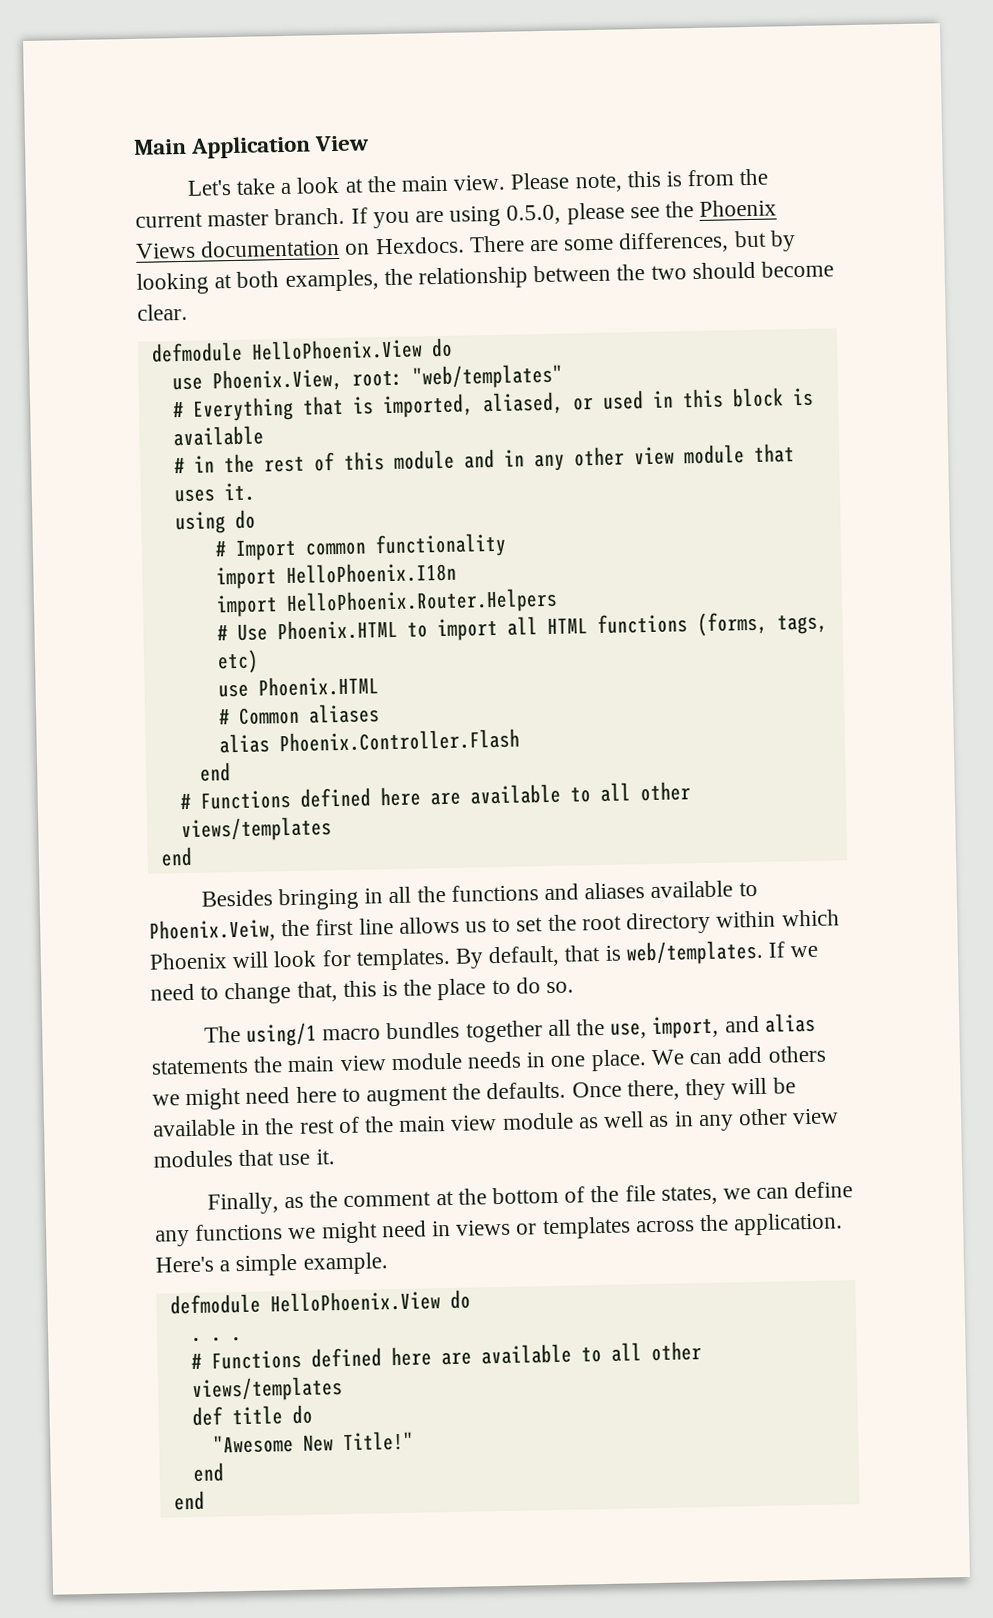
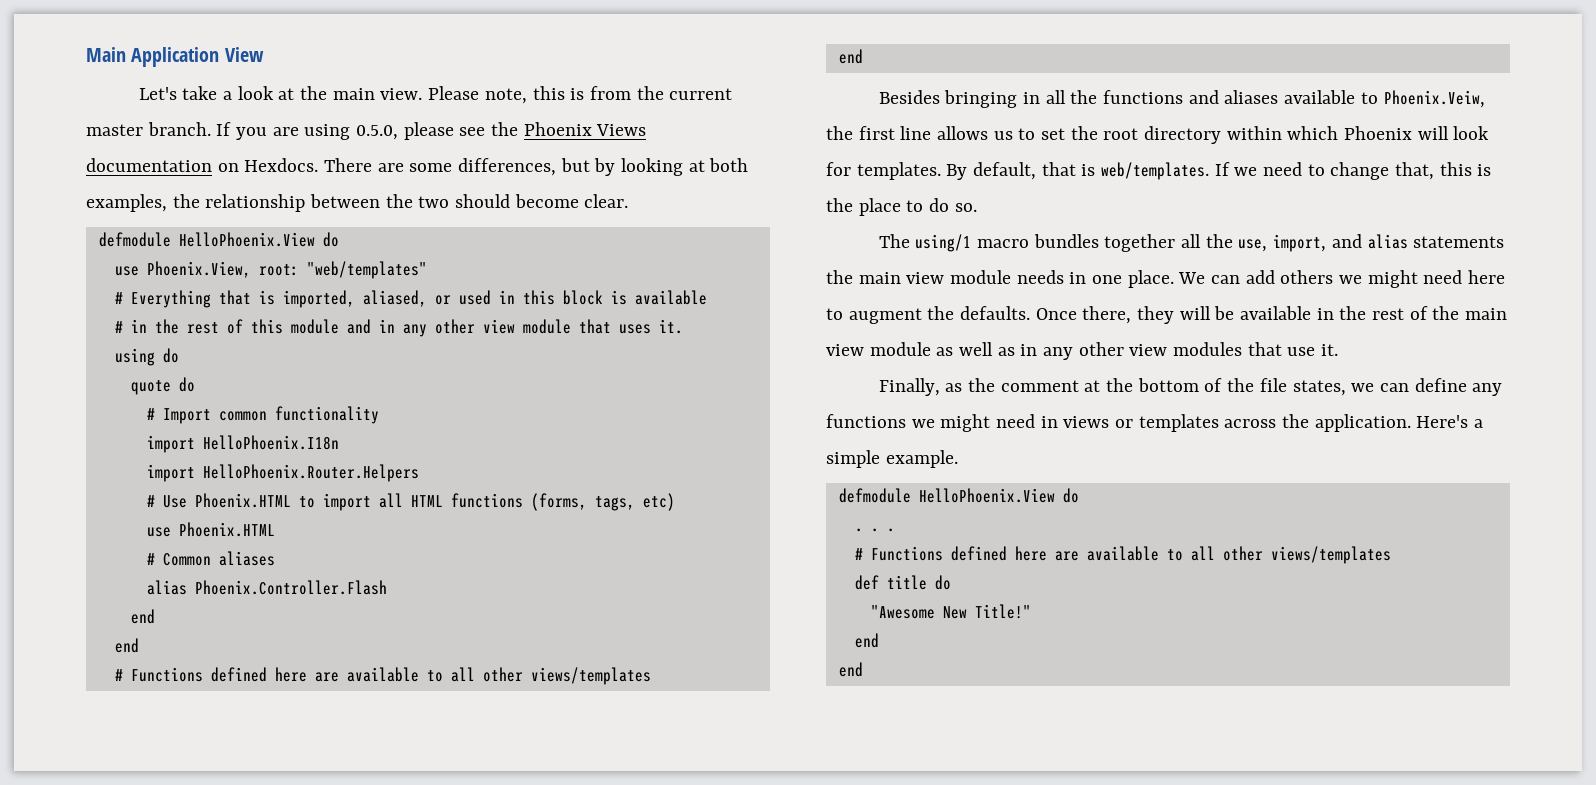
+ quote do
  alias Phoenix.Controller.Flash
+ end

